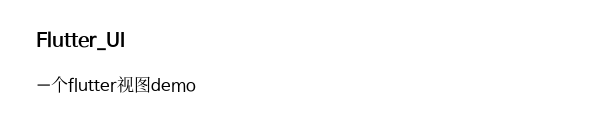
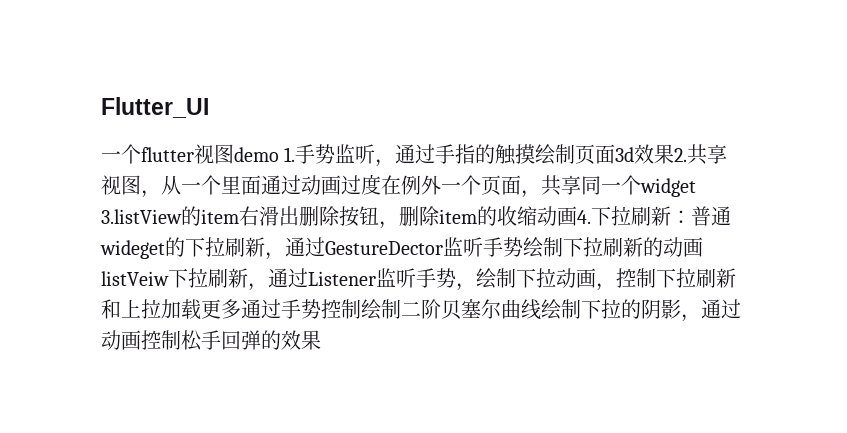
- 一个flutter视图demo
+ 一个flutter视图demo 1.手势监听，通过手指的触摸绘制页面3d效果2.共享视图，从一个里面通过动画过度在例外一个页面，共享同一个widget 3.listView的item右滑出删除按钮，删除item的收缩动画4.下拉刷新：普通wideget的下拉刷新，通过GestureDector监听手势绘制下拉刷新的动画listVeiw下拉刷新，通过Listener监听手势，绘制下拉动画，控制下拉刷新和上拉加载更多通过手势控制绘制二阶贝塞尔曲线绘制下拉的阴影，通过动画控制松手回弹的效果

